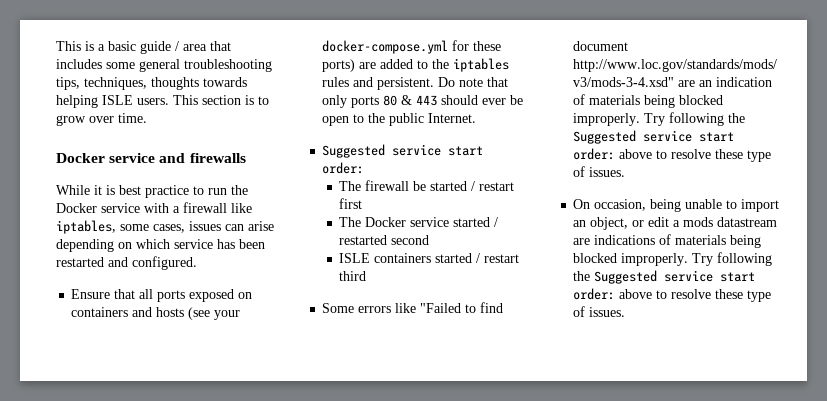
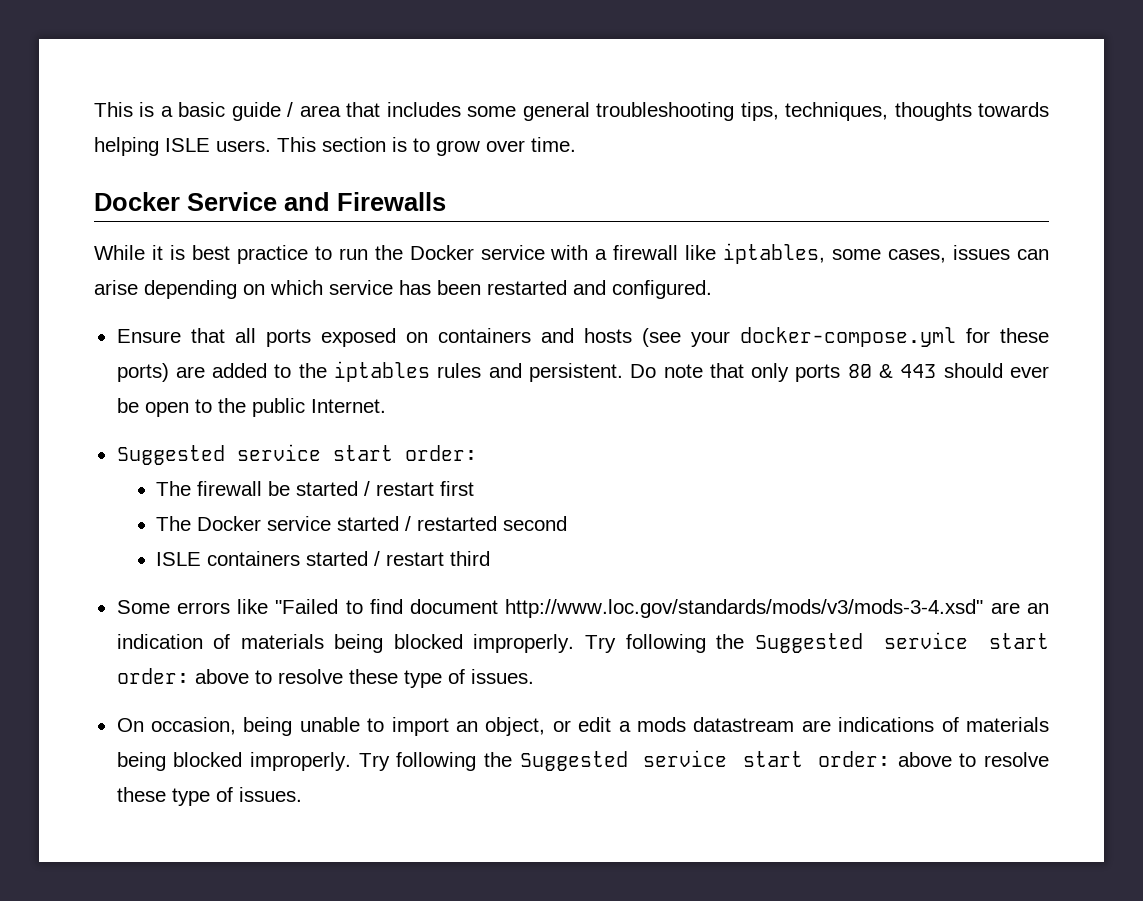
- Docker service and firewalls
+ Docker Service and Firewalls

